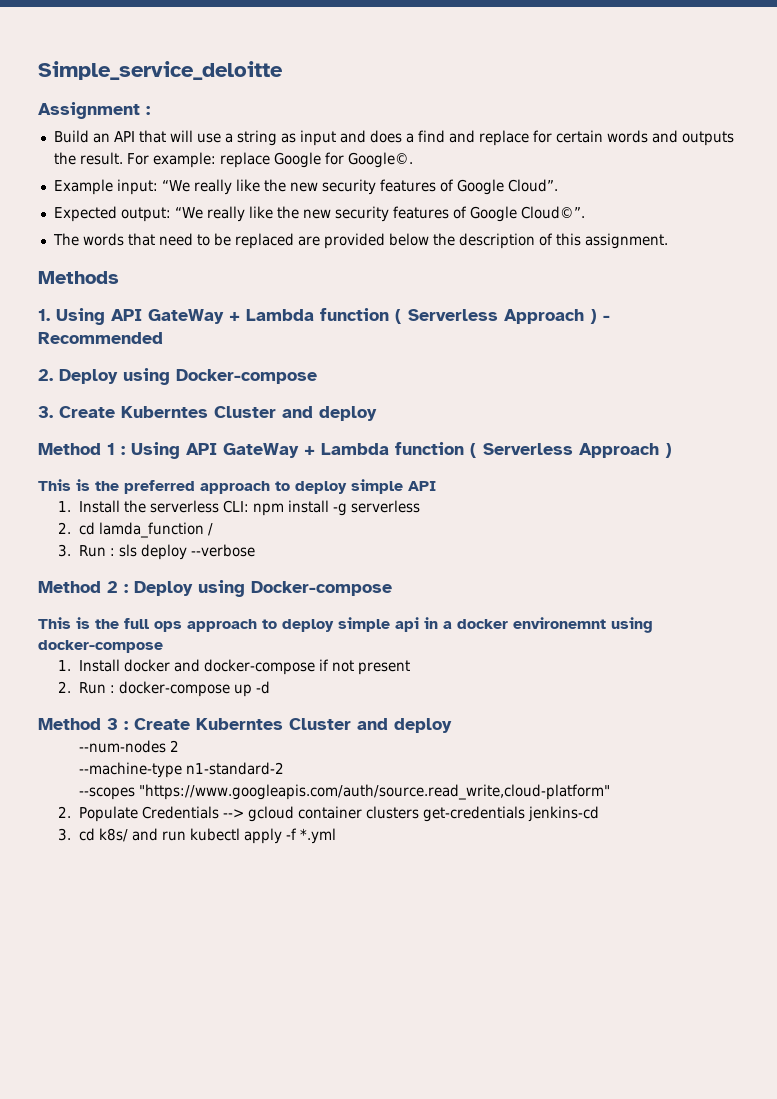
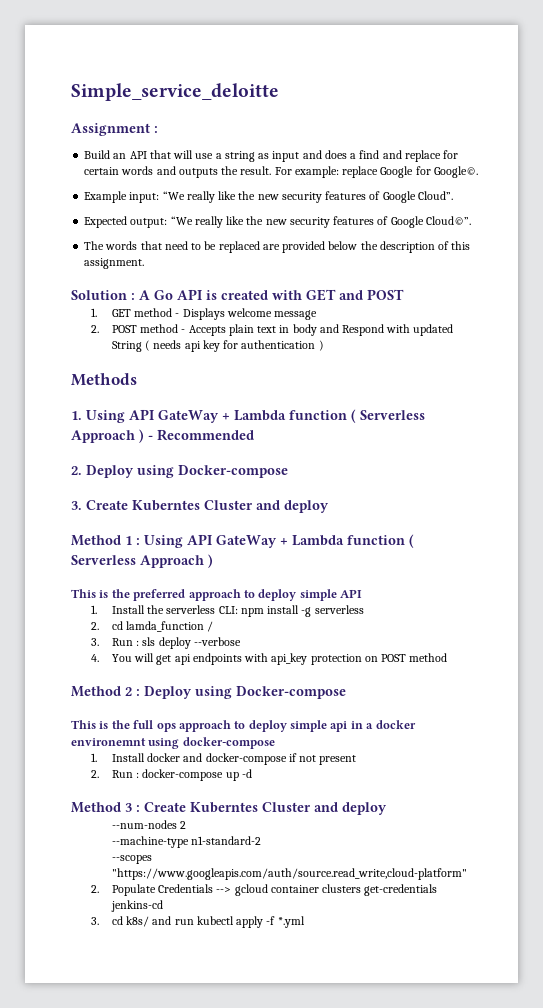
+ Solution : A Go API is created with GET and POST
+ 1. GET method - Displays welcome message
+ 2. POST method - Accepts plain text in body and Respond with updated String ( needs api key for authentication )
+ 4. You will get api endpoints with api_key protection on POST method

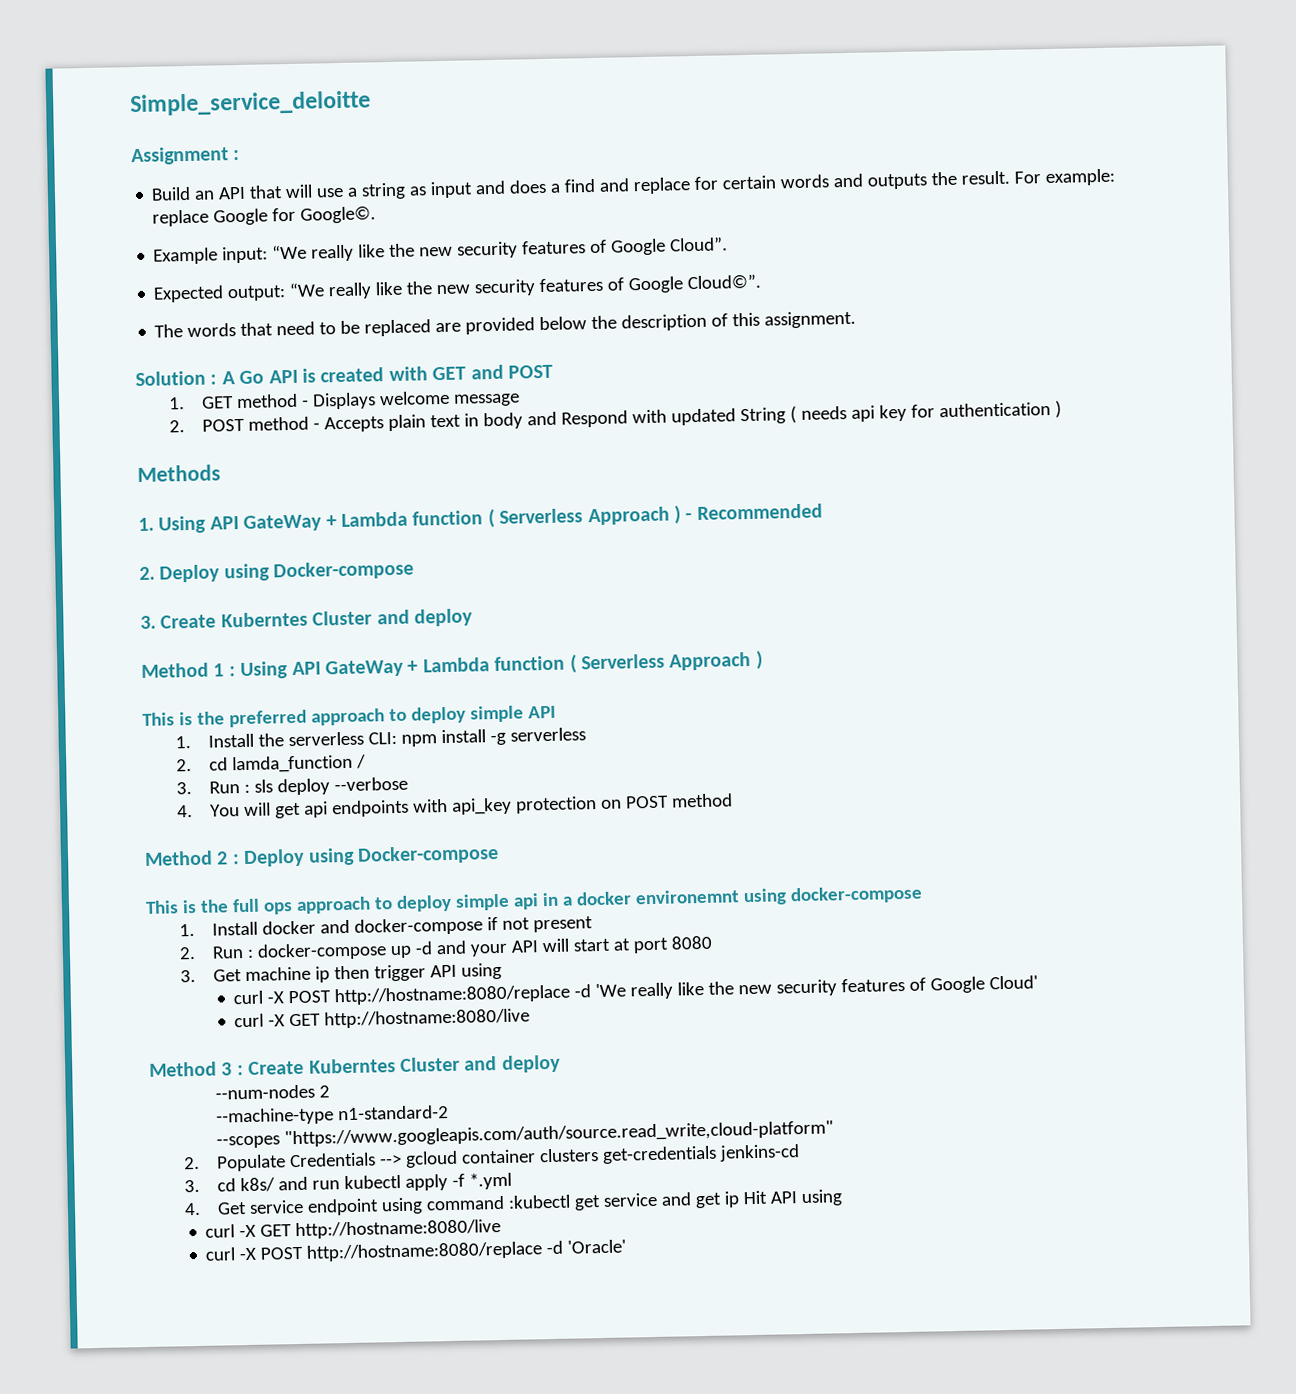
- 2. Run : docker-compose up -d
+ 2. Run : docker-compose up -d and your API will start at port 8080
+ 3. Get machine ip then trigger API using
+ curl -X POST http://hostname:8080/replace -d 'We really like the new security features of Google Cloud'
+ curl -X GET http://hostname:8080/live
+ 4. Get service endpoint using command :kubectl get service and get ip Hit API using
+ curl -X GET http://hostname:8080/live
+ curl -X POST http://hostname:8080/replace -d 'Oracle'

